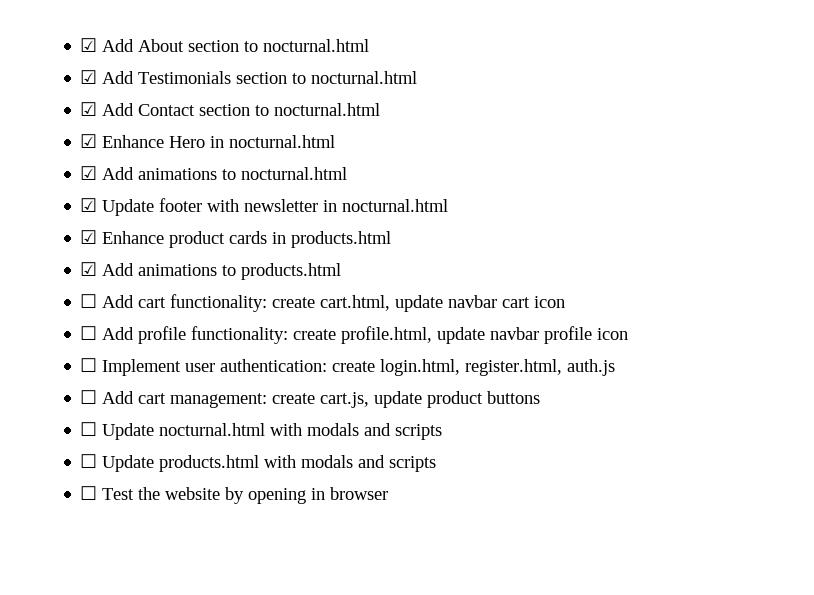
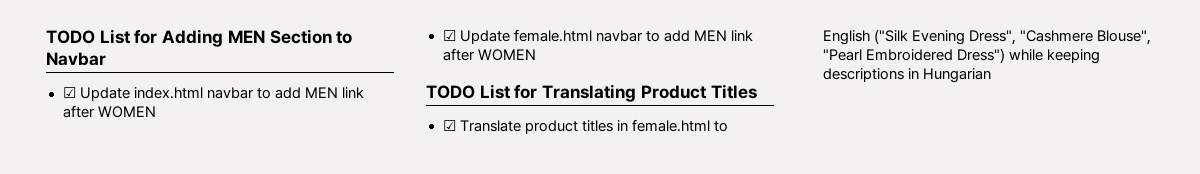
- ☑ Add About section to nocturnal.html
- ☑ Add Testimonials section to nocturnal.html
- ☑ Add Contact section to nocturnal.html
- ☑ Enhance Hero in nocturnal.html
- ☑ Add animations to nocturnal.html
- ☑ Update footer with newsletter in nocturnal.html
- ☑ Enhance product cards in products.html
- ☑ Add animations to products.html
- ☐ Add cart functionality: create cart.html, update navbar cart icon
- ☐ Add profile functionality: create profile.html, update navbar profile icon
- ☐ Implement user authentication: create login.html, register.html, auth.js
- ☐ Add cart management: create cart.js, update product buttons
- ☐ Update nocturnal.html with modals and scripts
- ☐ Update products.html with modals and scripts
- ☐ Test the website by opening in browser
+ TODO List for Adding MEN Section to Navbar
+ ☑ Update index.html navbar to add MEN link after WOMEN
+ ☑ Update female.html navbar to add MEN link after WOMEN
+ TODO List for Translating Product Titles
+ ☑ Translate product titles in female.html to English ("Silk Evening Dress", "Cashmere Blouse", "Pearl Embroidered Dress") while keeping descriptions in Hungarian

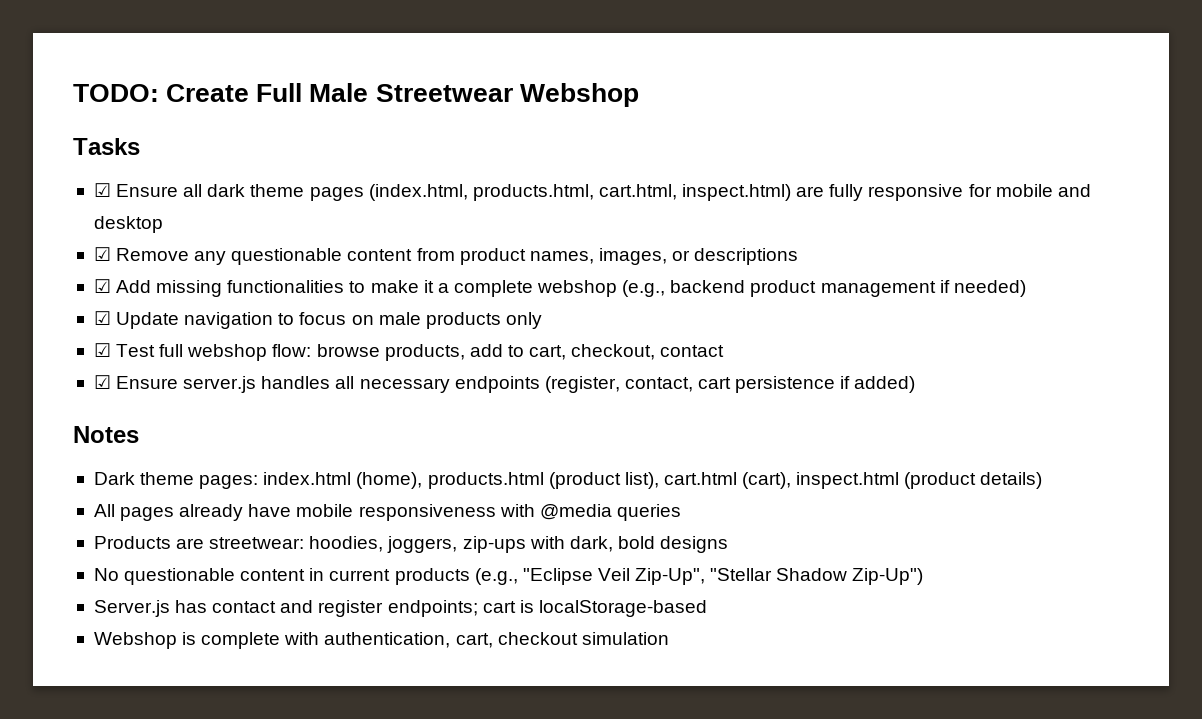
- TODO List for Adding MEN Section to Navbar
- ☑ Update index.html navbar to add MEN link after WOMEN
- ☑ Update female.html navbar to add MEN link after WOMEN
- TODO List for Translating Product Titles
- ☑ Translate product titles in female.html to English ("Silk Evening Dress", "Cashmere Blouse", "Pearl Embroidered Dress") while keeping descriptions in Hungarian
+ TODO: Create Full Male Streetwear Webshop
+ Tasks
+ ☑ Ensure all dark theme pages (index.html, products.html, cart.html, inspect.html) are fully responsive for mobile and desktop
+ ☑ Remove any questionable content from product names, images, or descriptions
+ ☑ Add missing functionalities to make it a complete webshop (e.g., backend product management if needed)
+ ☑ Update navigation to focus on male products only
+ ☑ Test full webshop flow: browse products, add to cart, checkout, contact
+ ☑ Ensure server.js handles all necessary endpoints (register, contact, cart persistence if added)
+ Notes
+ Dark theme pages: index.html (home), products.html (product list), cart.html (cart), inspect.html (product details)
+ All pages already have mobile responsiveness with @media queries
+ Products are streetwear: hoodies, joggers, zip-ups with dark, bold designs
+ No questionable content in current products (e.g., "Eclipse Veil Zip-Up", "Stellar Shadow Zip-Up")
+ Server.js has contact and register endpoints; cart is localStorage-based
+ Webshop is complete with authentication, cart, checkout simulation

